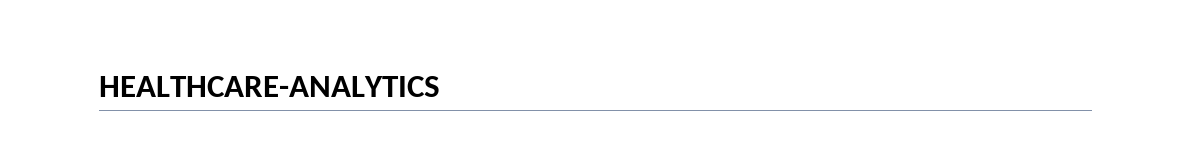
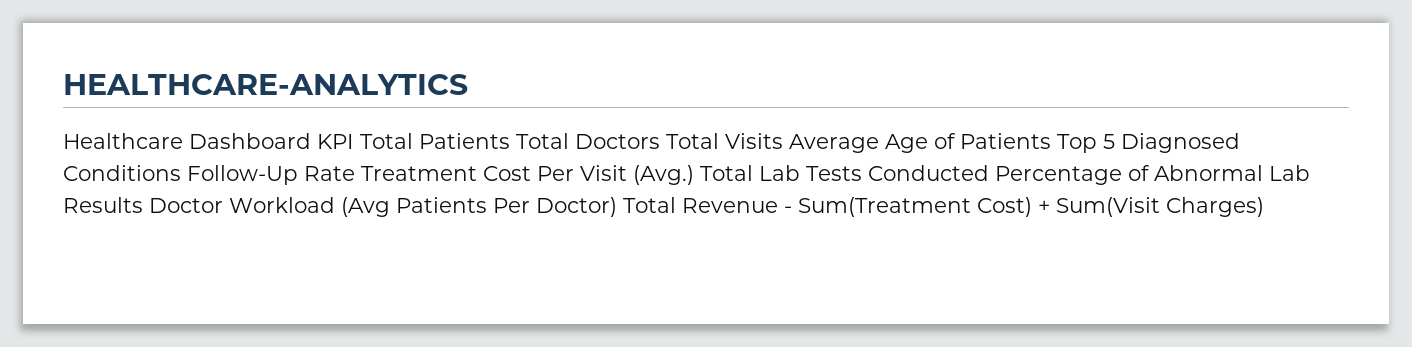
+ Healthcare Dashboard KPI Total Patients Total Doctors Total Visits Average Age of Patients Top 5 Diagnosed Conditions Follow-Up Rate Treatment Cost Per Visit (Avg.) Total Lab Tests Conducted Percentage of Abnormal Lab Results Doctor Workload (Avg Patients Per Doctor) Total Revenue - Sum(Treatment Cost) + Sum(Visit Charges)

